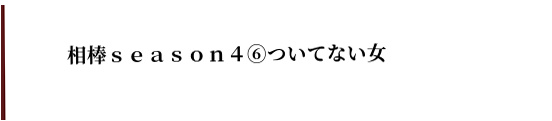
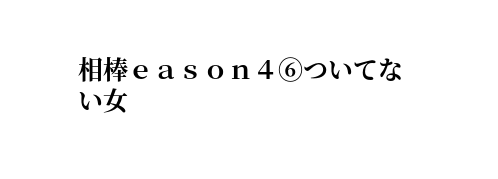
- 相棒ｓｅａｓｏｎ４⑥ついてない女
+ 相棒ｅａｓｏｎ４⑥ついてない女

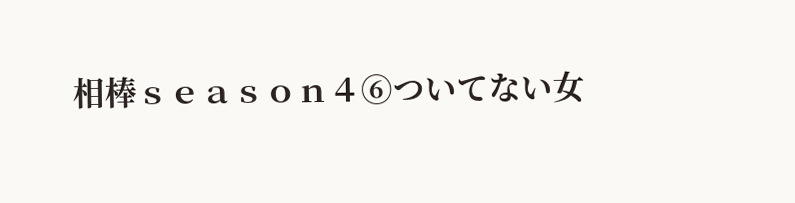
- 相棒ｅａｓｏｎ４⑥ついてない女
+ 相棒ｓｅａｓｏｎ４⑥ついてない女

